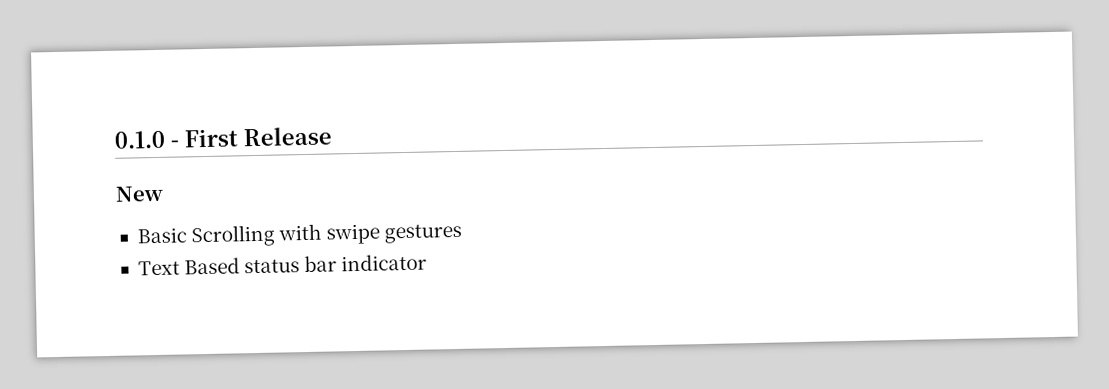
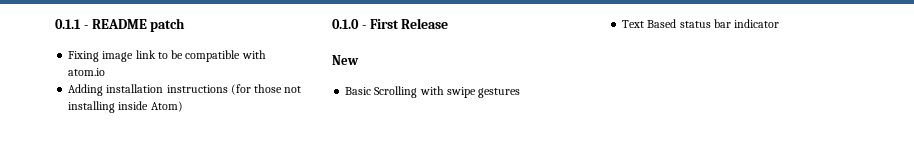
+ 0.1.1 - README patch
+ Fixing image link to be compatible with atom.io
+ Adding installation instructions (for those not installing inside Atom)

